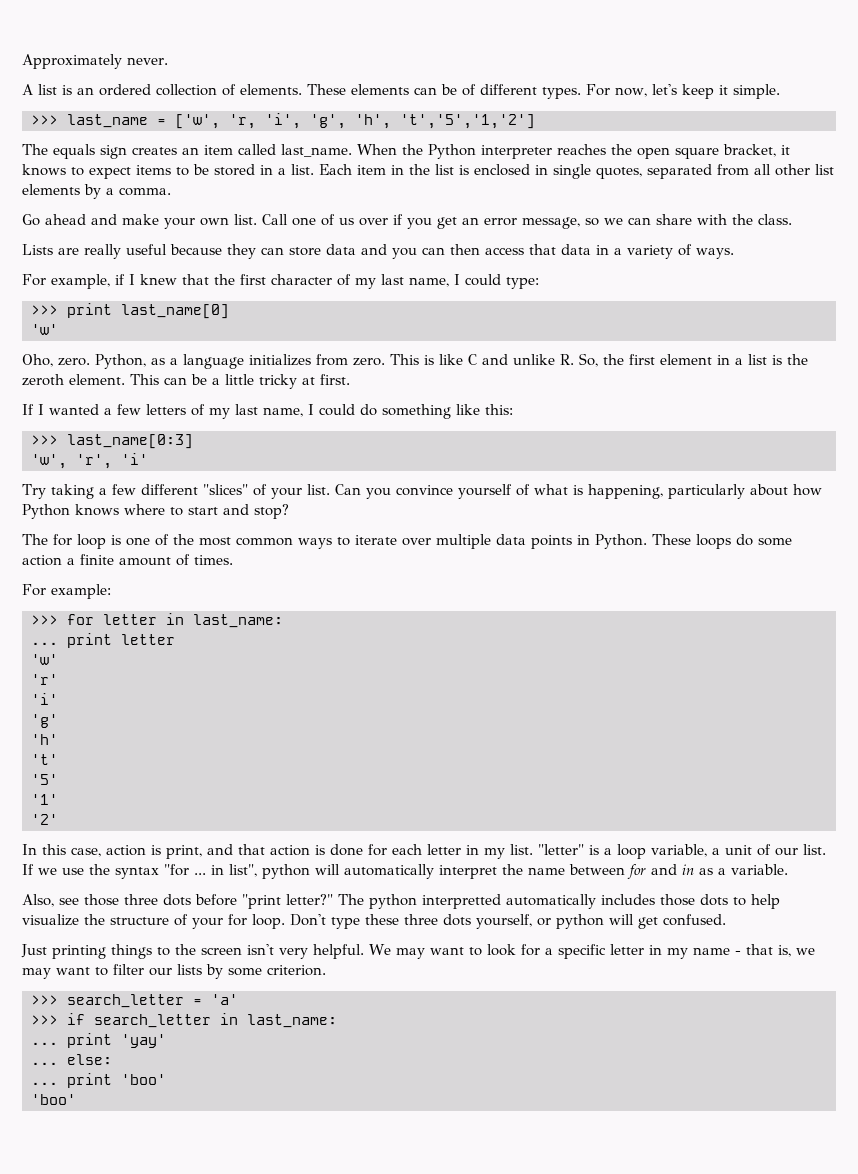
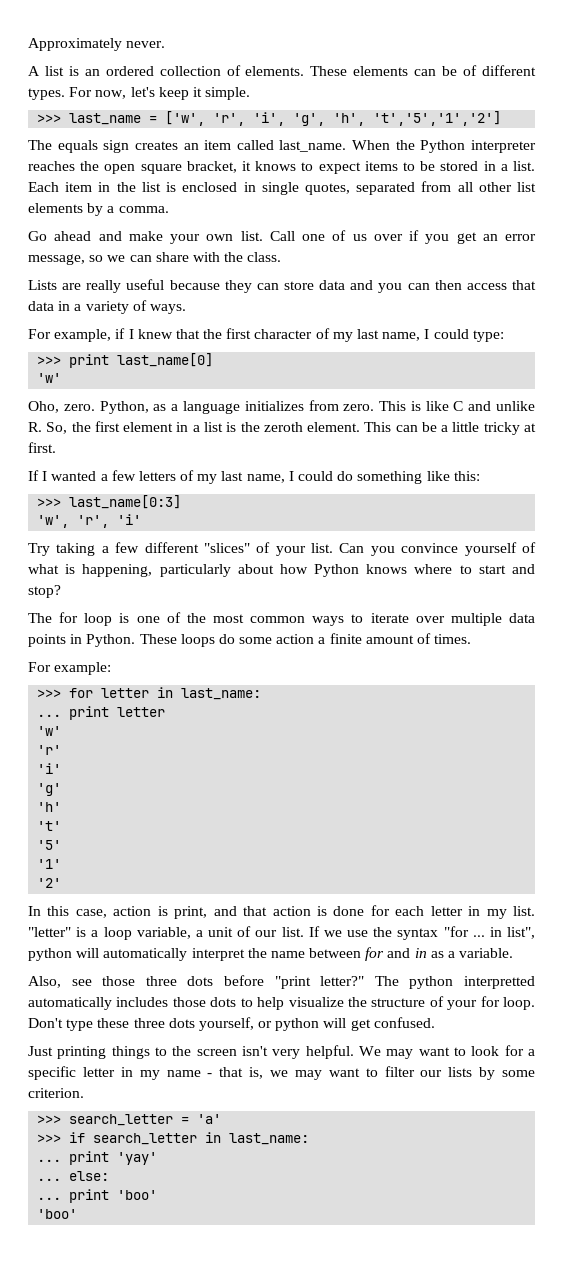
- >>> last_name = ['w', 'r, 'i', 'g', 'h', 't','5','1,'2']
+ >>> last_name = ['w', 'r', 'i', 'g', 'h', 't','5','1','2']

